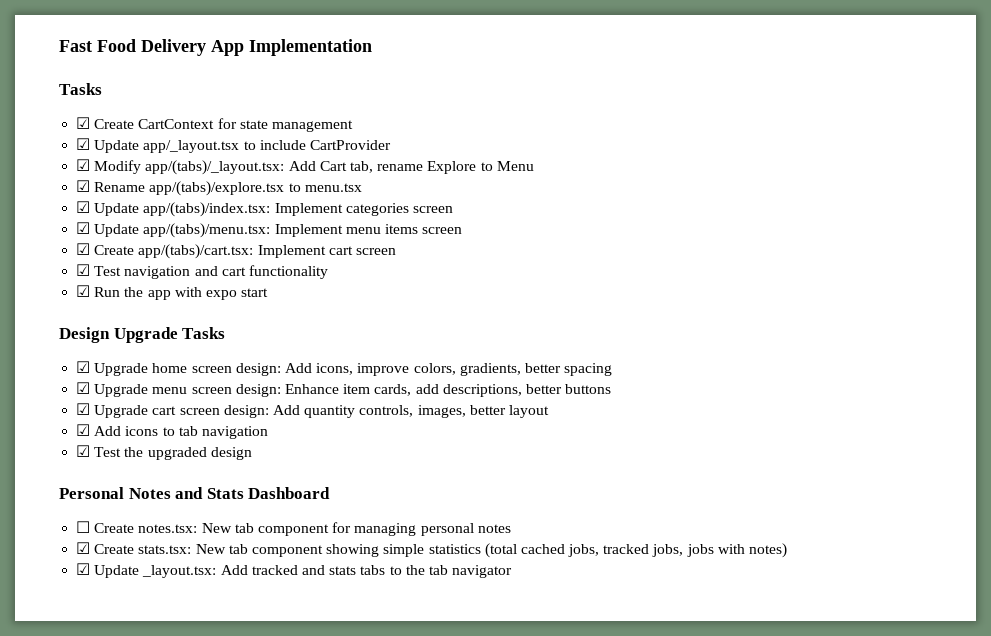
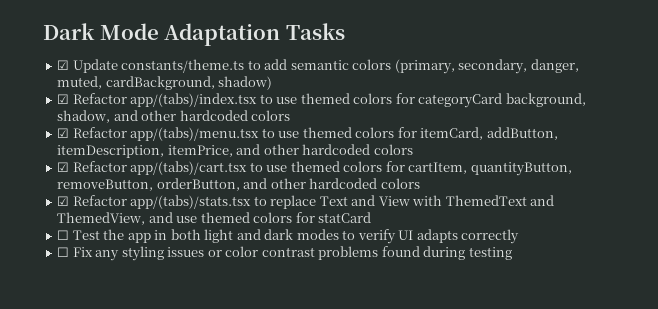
- Fast Food Delivery App Implementation
- Tasks
- ☑ Create CartContext for state management
- ☑ Update app/_layout.tsx to include CartProvider
- ☑ Modify app/(tabs)/_layout.tsx: Add Cart tab, rename Explore to Menu
- ☑ Rename app/(tabs)/explore.tsx to menu.tsx
- ☑ Update app/(tabs)/index.tsx: Implement categories screen
- ☑ Update app/(tabs)/menu.tsx: Implement menu items screen
- ☑ Create app/(tabs)/cart.tsx: Implement cart screen
- ☑ Test navigation and cart functionality
- ☑ Run the app with expo start
- Design Upgrade Tasks
- ☑ Upgrade home screen design: Add icons, improve colors, gradients, better spacing
- ☑ Upgrade menu screen design: Enhance item cards, add descriptions, better buttons
- ☑ Upgrade cart screen design: Add quantity controls, images, better layout
- ☑ Add icons to tab navigation
- ☑ Test the upgraded design
- Personal Notes and Stats Dashboard
- ☐ Create notes.tsx: New tab component for managing personal notes
- ☑ Create stats.tsx: New tab component showing simple statistics (total cached jobs, tracked jobs, jobs with notes)
- ☑ Update _layout.tsx: Add tracked and stats tabs to the tab navigator
+ Dark Mode Adaptation Tasks
+ ☑ Update constants/theme.ts to add semantic colors (primary, secondary, danger, muted, cardBackground, shadow)
+ ☑ Refactor app/(tabs)/index.tsx to use themed colors for categoryCard background, shadow, and other hardcoded colors
+ ☑ Refactor app/(tabs)/menu.tsx to use themed colors for itemCard, addButton, itemDescription, itemPrice, and other hardcoded colors
+ ☑ Refactor app/(tabs)/cart.tsx to use themed colors for cartItem, quantityButton, removeButton, orderButton, and other hardcoded colors
+ ☑ Refactor app/(tabs)/stats.tsx to replace Text and View with ThemedText and ThemedView, and use themed colors for statCard
+ ☐ Test the app in both light and dark modes to verify UI adapts correctly
+ ☐ Fix any styling issues or color contrast problems found during testing

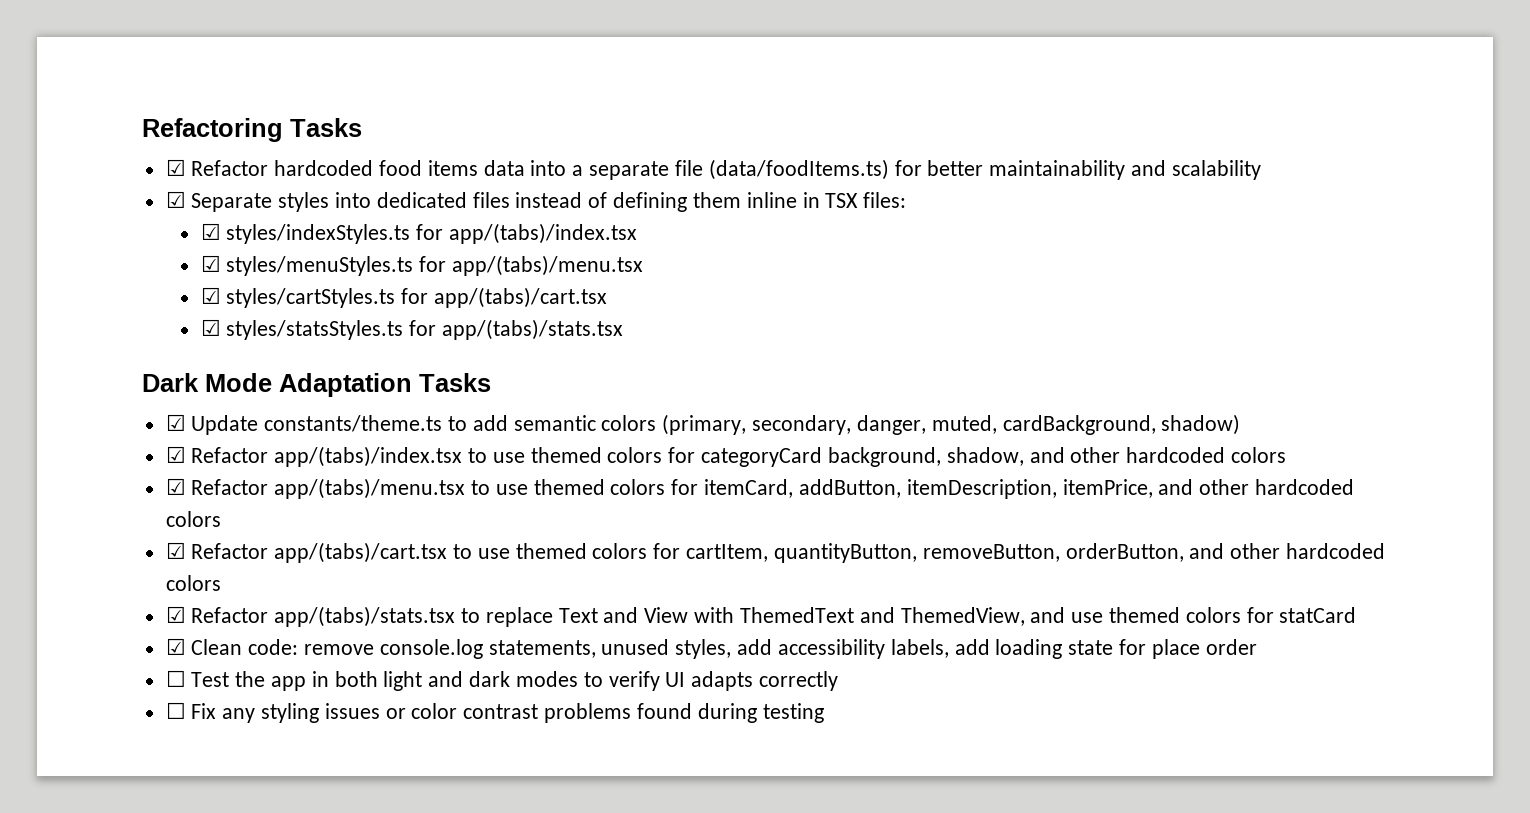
+ Refactoring Tasks
+ ☑ Refactor hardcoded food items data into a separate file (data/foodItems.ts) for better maintainability and scalability
+ ☑ Separate styles into dedicated files instead of defining them inline in TSX files:
+ ☑ styles/indexStyles.ts for app/(tabs)/index.tsx
+ ☑ styles/menuStyles.ts for app/(tabs)/menu.tsx
+ ☑ styles/cartStyles.ts for app/(tabs)/cart.tsx
+ ☑ styles/statsStyles.ts for app/(tabs)/stats.tsx
+ ☑ Clean code: remove console.log statements, unused styles, add accessibility labels, add loading state for place order

